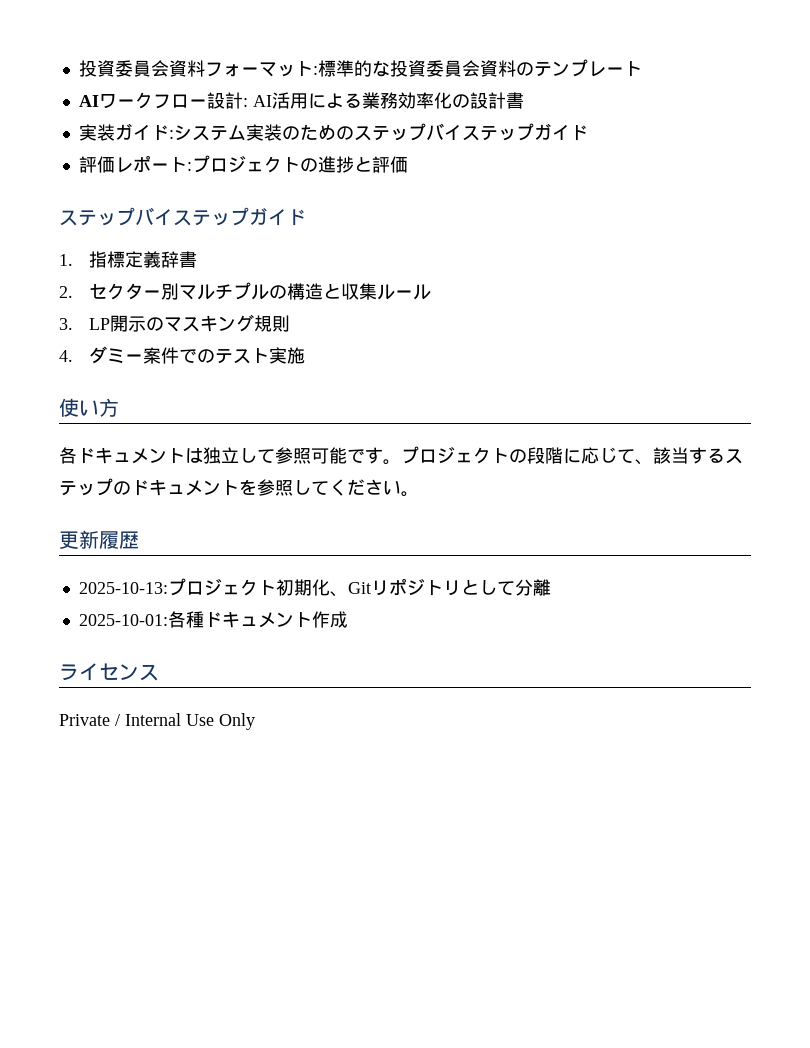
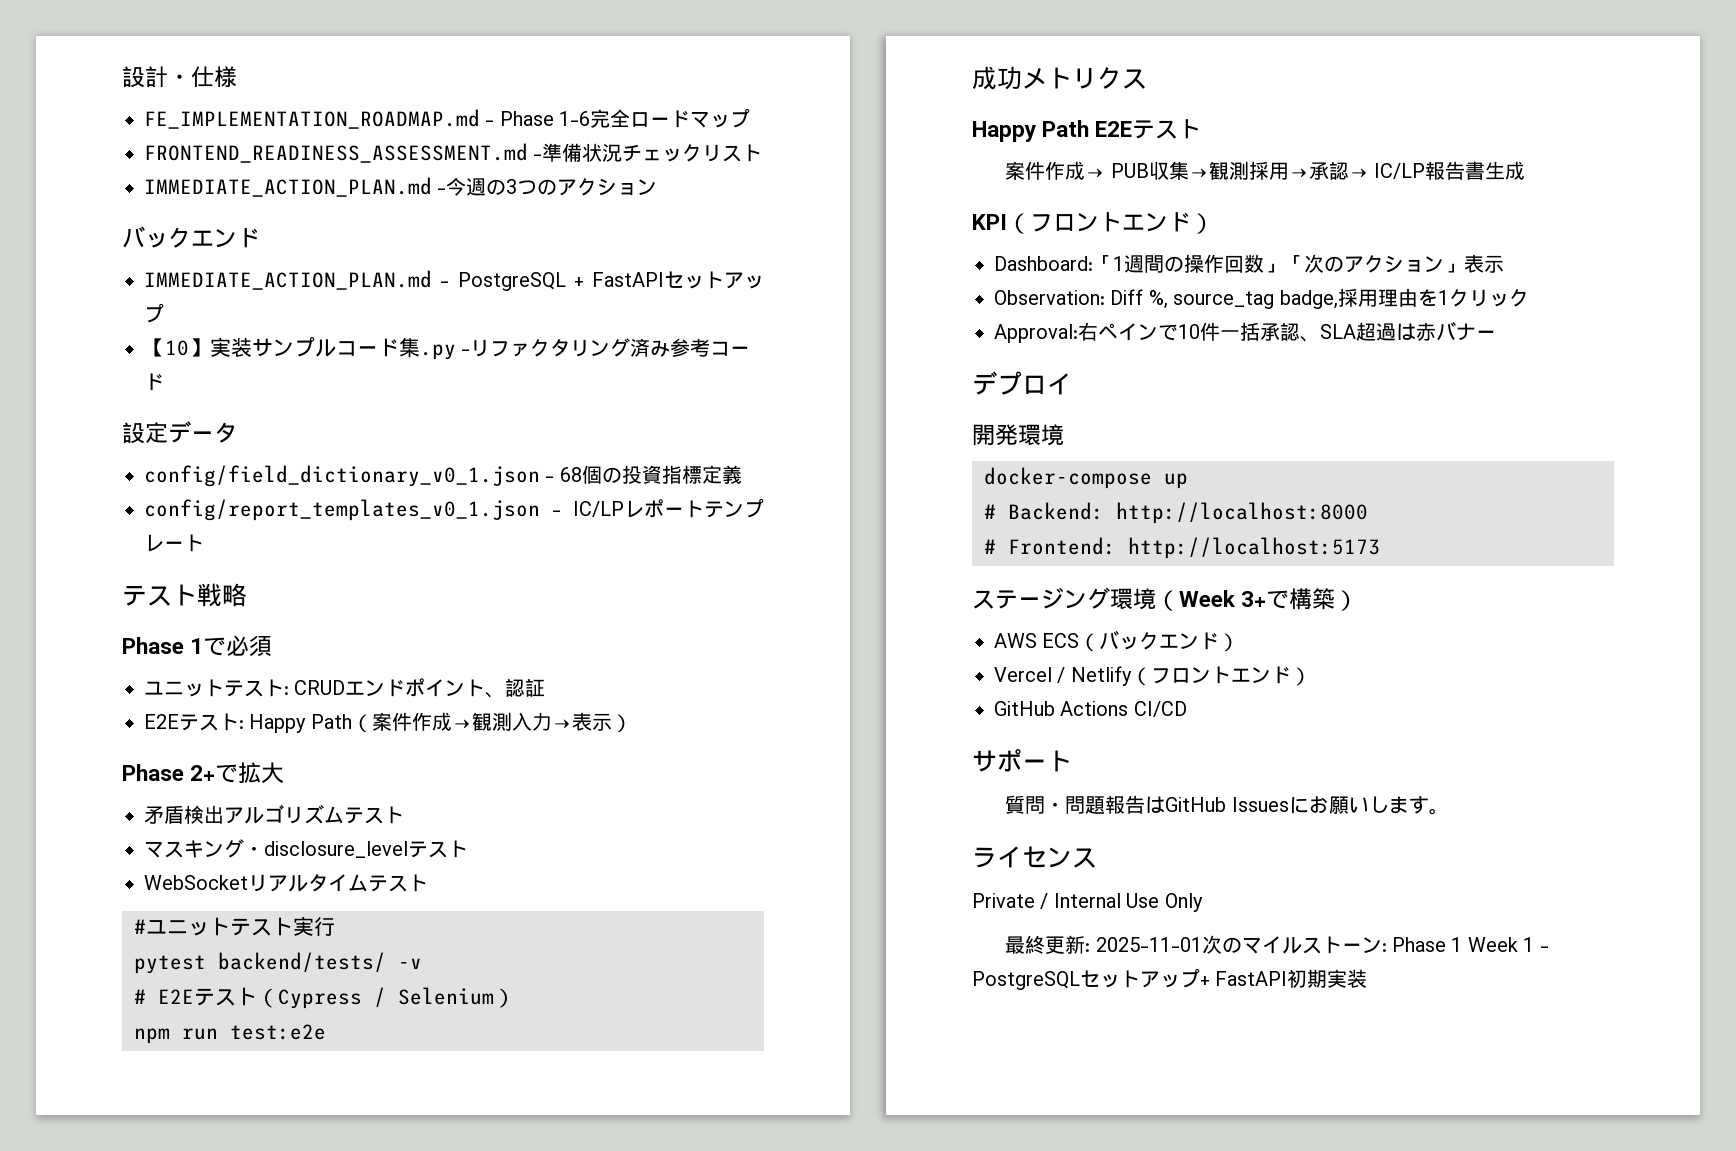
- 投資委員会資料フォーマット:標準的な投資委員会資料のテンプレート
- AIワークフロー設計: AI活用による業務効率化の設計書
- 実装ガイド:システム実装のためのステップバイステップガイド
- 評価レポート:プロジェクトの進捗と評価
- ステップバイステップガイド
- 1.指標定義辞書
- 2.セクター別マルチプルの構造と収集ルール
- 3. LP開示のマスキング規則
- 4.ダミー案件でのテスト実施
- 使い方
- 各ドキュメントは独立して参照可能です。プロジェクトの段階に応じて、該当するステップのドキュメントを参照してください。
- 更新履歴
- 2025-10-13:プロジェクト初期化、Gitリポジトリとして分離
- 2025-10-01:各種ドキュメント作成
+ 設計・仕様
+ FE_IMPLEMENTATION_ROADMAP.md - Phase 1-6完全ロードマップ
+ FRONTEND_READINESS_ASSESSMENT.md -準備状況チェックリスト
+ IMMEDIATE_ACTION_PLAN.md -今週の3つのアクション
+ バックエンド
+ IMMEDIATE_ACTION_PLAN.md - PostgreSQL + FastAPIセットアップ
+ 【10】実装サンプルコード集.py -リファクタリング済み参考コード
+ 設定データ
+ config/field_dictionary_v0_1.json - 68個の投資指標定義
+ config/report_templates_v0_1.json - IC/LPレポートテンプレート
+ テスト戦略
+ Phase 1で必須
+ ユニットテスト: CRUDエンドポイント、認証
+ E2Eテスト: Happy Path（案件作成→観測入力→表示）
+ Phase 2+で拡大
+ 矛盾検出アルゴリズムテスト
+ マスキング・disclosure_levelテスト
+ WebSocketリアルタイムテスト
+ #ユニットテスト実行
+ pytest backend/tests/ -v
+ # E2Eテスト（Cypress / Selenium）
+ npm run test:e2e
+ 成功メトリクス
+ Happy Path E2Eテスト
+ 案件作成→ PUB収集→観測採用→承認→ IC/LP報告書生成
+ KPI（フロントエンド）
+ Dashboard:「1週間の操作回数」「次のアクション」表示
+ Observation: Diff %, source_tag badge,採用理由を1クリック
+ Approval:右ペインで10件一括承認、SLA超過は赤バナー
+ デプロイ
+ 開発環境
+ docker-compose up
+ # Backend: http://localhost:8000
+ # Frontend: http://localhost:5173
+ ステージング環境（Week 3+で構築）
+ AWS ECS（バックエンド）
+ Vercel / Netlify（フロントエンド）
+ GitHub Actions CI/CD
+ サポート
+ 質問・問題報告はGitHub Issuesにお願いします。
+ 最終更新: 2025-11-01次のマイルストーン: Phase 1 Week 1 - PostgreSQLセットアップ+ FastAPI初期実装

